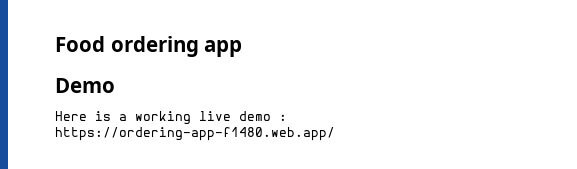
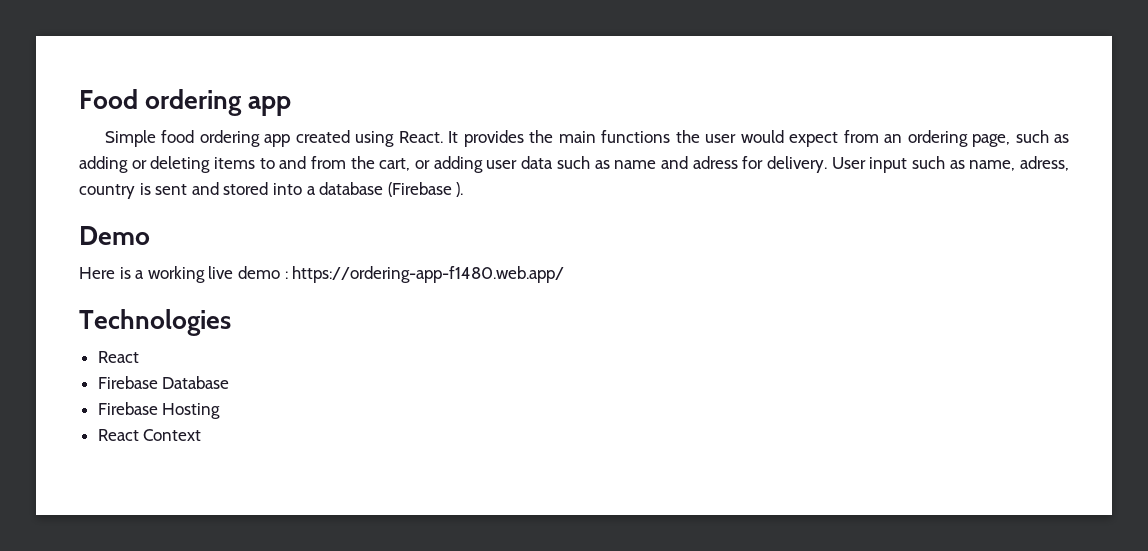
+ Simple food ordering app created using React. It provides the main functions the user would expect from an ordering page, such as adding or deleting items to and from the cart, or adding user data such as name and adress for delivery. User input such as name, adress, country is sent and stored into a database (Firebase ).
+ Technologies
+ React
+ Firebase Database
+ Firebase Hosting
+ React Context

